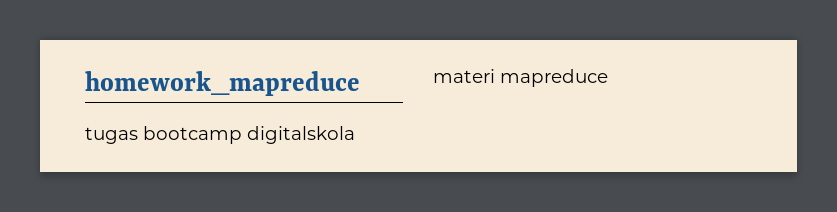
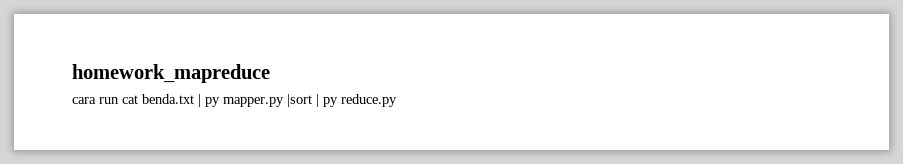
- tugas bootcamp digitalskola materi mapreduce
+ cara run cat benda.txt | py mapper.py |sort | py reduce.py

